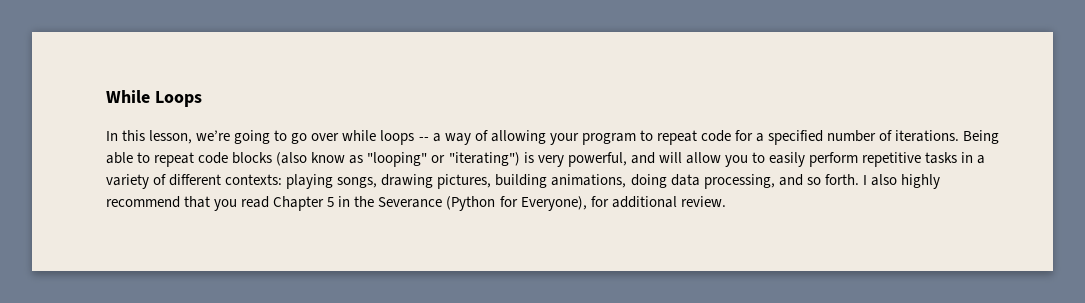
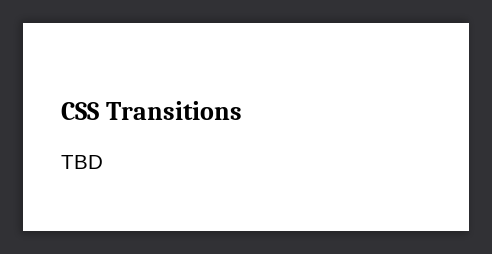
- While Loops
- In this lesson, we’re going to go over while loops -- a way of allowing your program to repeat code for a specified number of iterations. Being able to repeat code blocks (also know as "looping" or "iterating") is very powerful, and will allow you to easily perform repetitive tasks in a variety of different contexts: playing songs, drawing pictures, building animations, doing data processing, and so forth. I also highly recommend that you read Chapter 5 in the Severance (Python for Everyone), for additional review.
+ CSS Transitions
+ TBD

